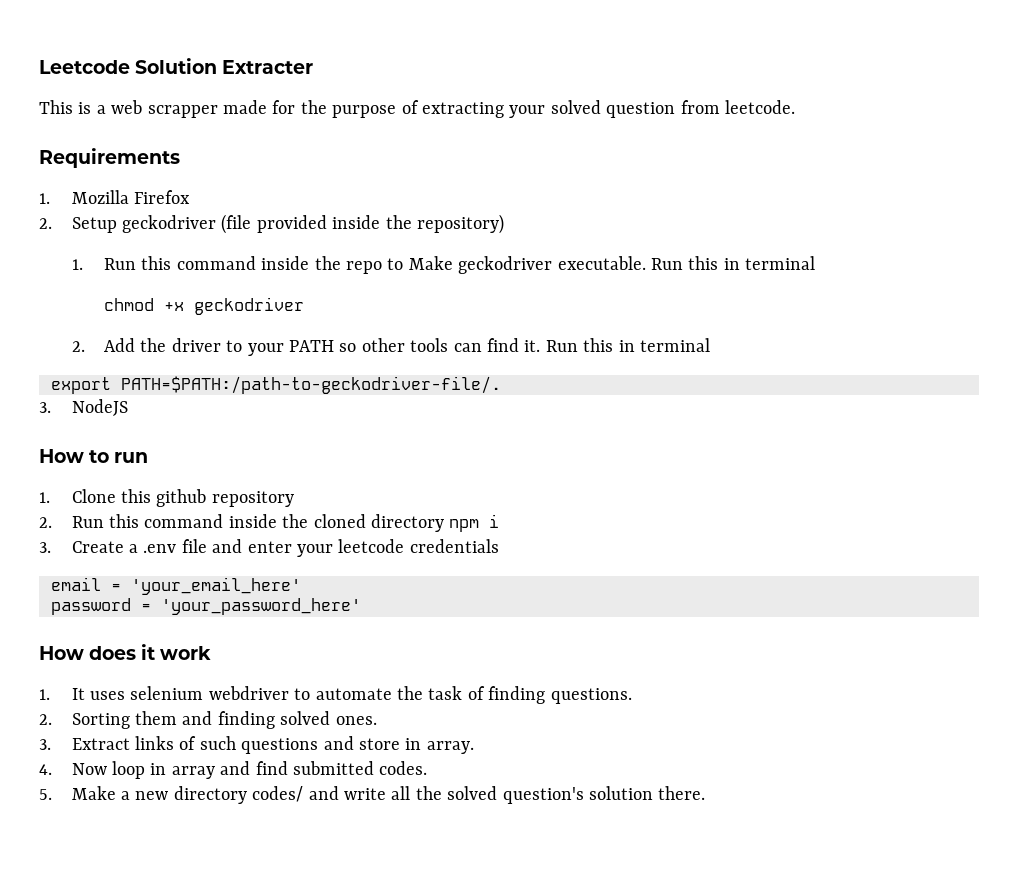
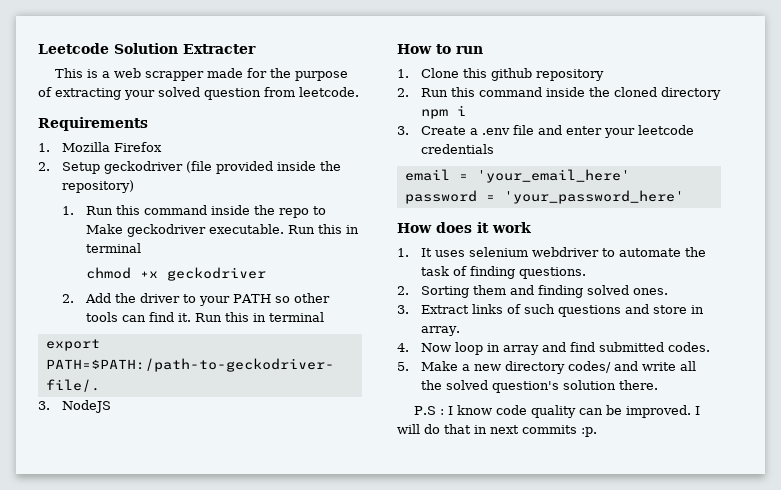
+ P.S : I know code quality can be improved. I will do that in next commits :p.

